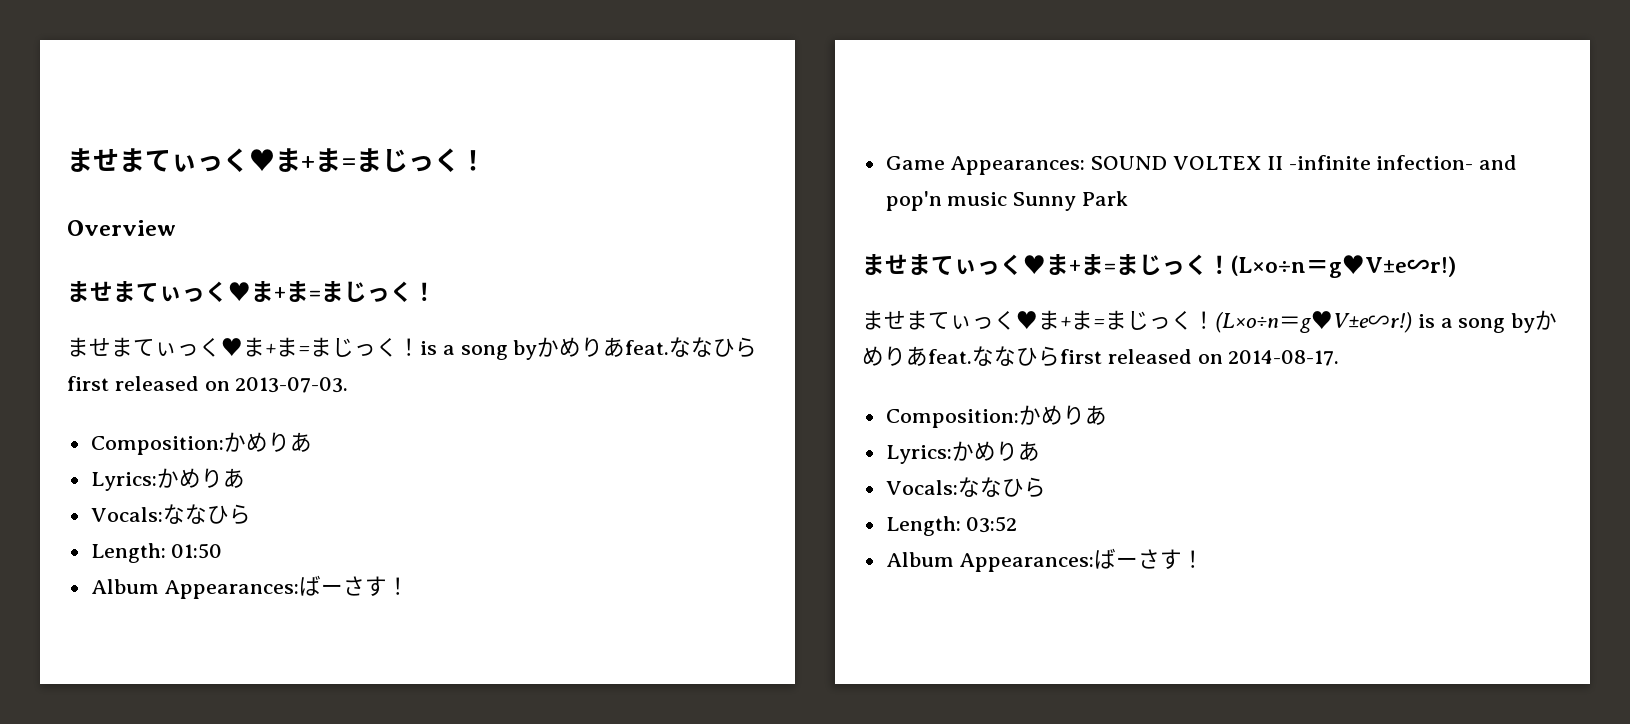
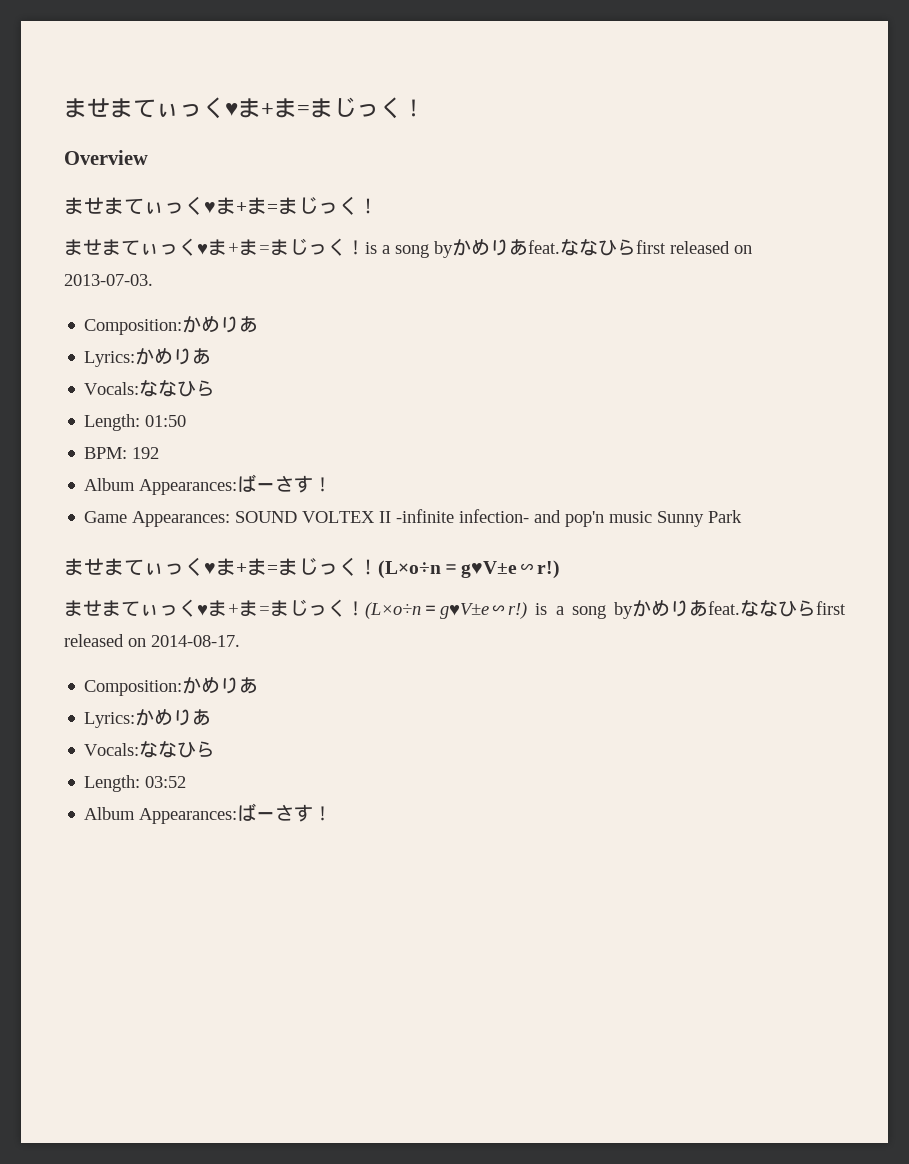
+ BPM: 192

